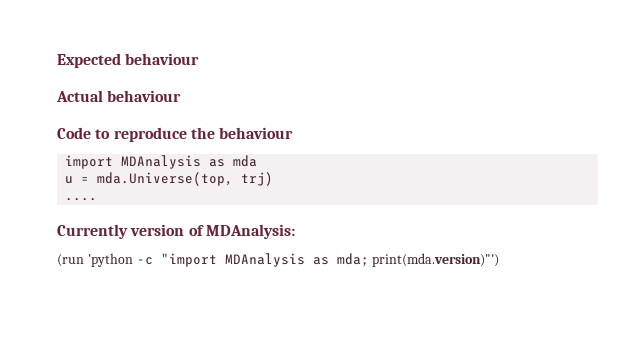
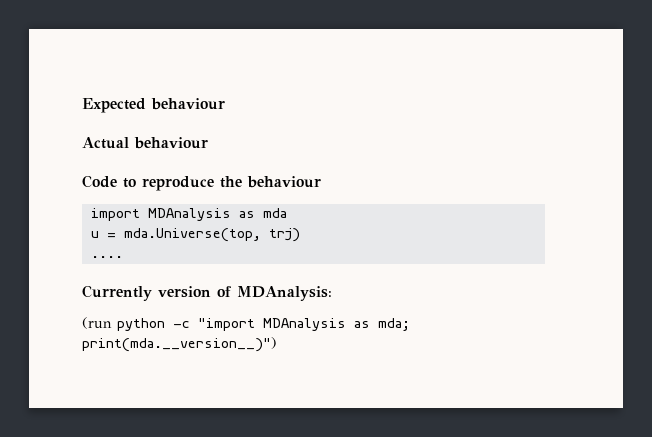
- (run 'python -c "import MDAnalysis as mda; print(mda.version)"')
+ (run python -c "import MDAnalysis as mda; print(mda.__version__)")

